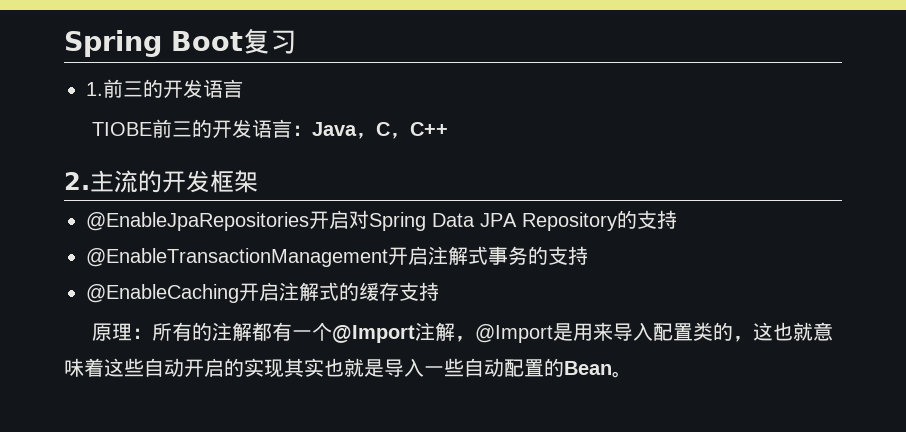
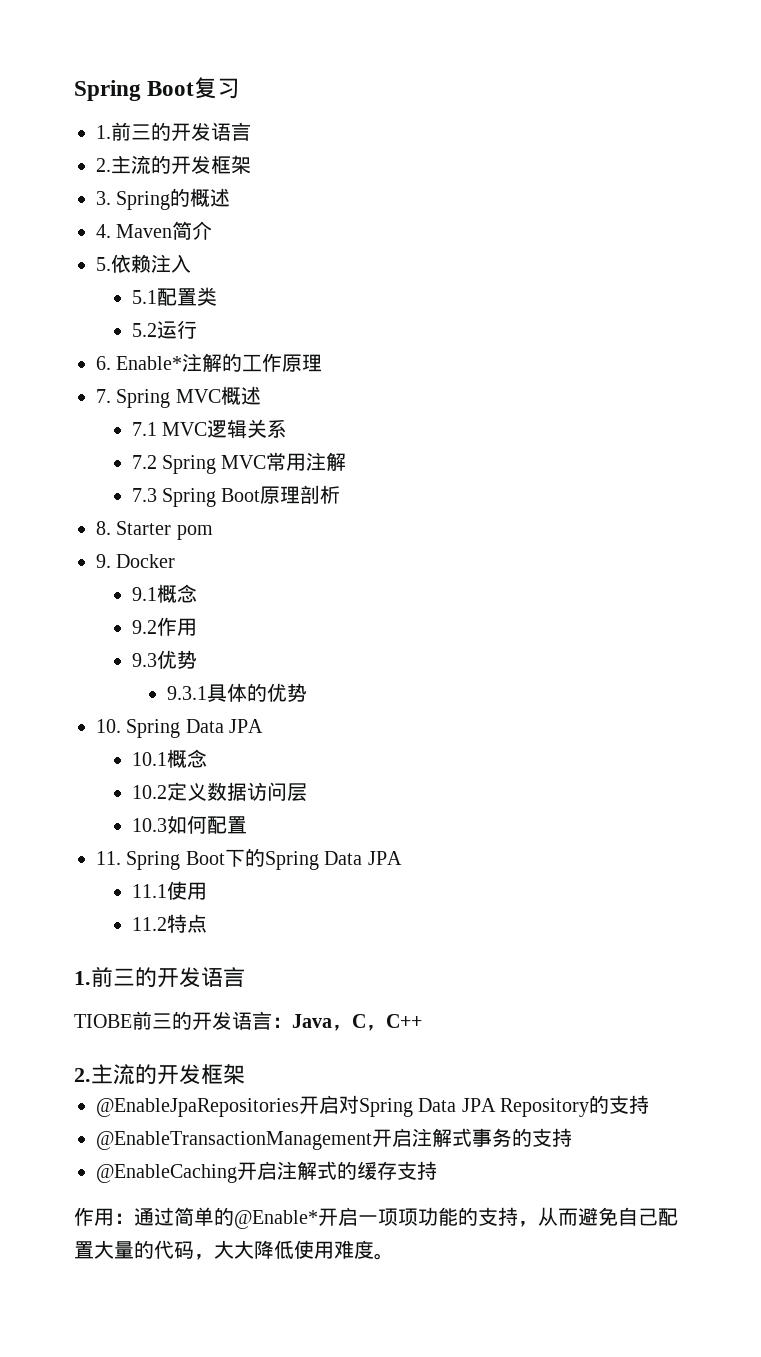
  Spring Boot复习
+ 1.前三的开发语言
+ 2.主流的开发框架
+ 3. Spring的概述
+ 4. Maven简介
+ 5.依赖注入
+ 5.1配置类
+ 5.2运行
+ 6. Enable*注解的工作原理
+ 7. Spring MVC概述
+ 7.1 MVC逻辑关系
+ 7.2 Spring MVC常用注解
+ 7.3 Spring Boot原理剖析
+ 8. Starter pom
+ 9. Docker
+ 9.1概念
+ 9.2作用
+ 9.3优势
+ 9.3.1具体的优势
+ 10. Spring Data JPA
+ 10.1概念
+ 10.2定义数据访问层
+ 10.3如何配置
+ 11. Spring Boot下的Spring Data JPA
+ 11.1使用
+ 11.2特点
- 原理：所有的注解都有一个@Import注解，@Import是用来导入配置类的，这也就意味着这些自动开启的实现其实也就是导入一些自动配置的Bean。
+ 作用：通过简单的@Enable*开启一项项功能的支持，从而避免自己配置大量的代码，大大降低使用难度。

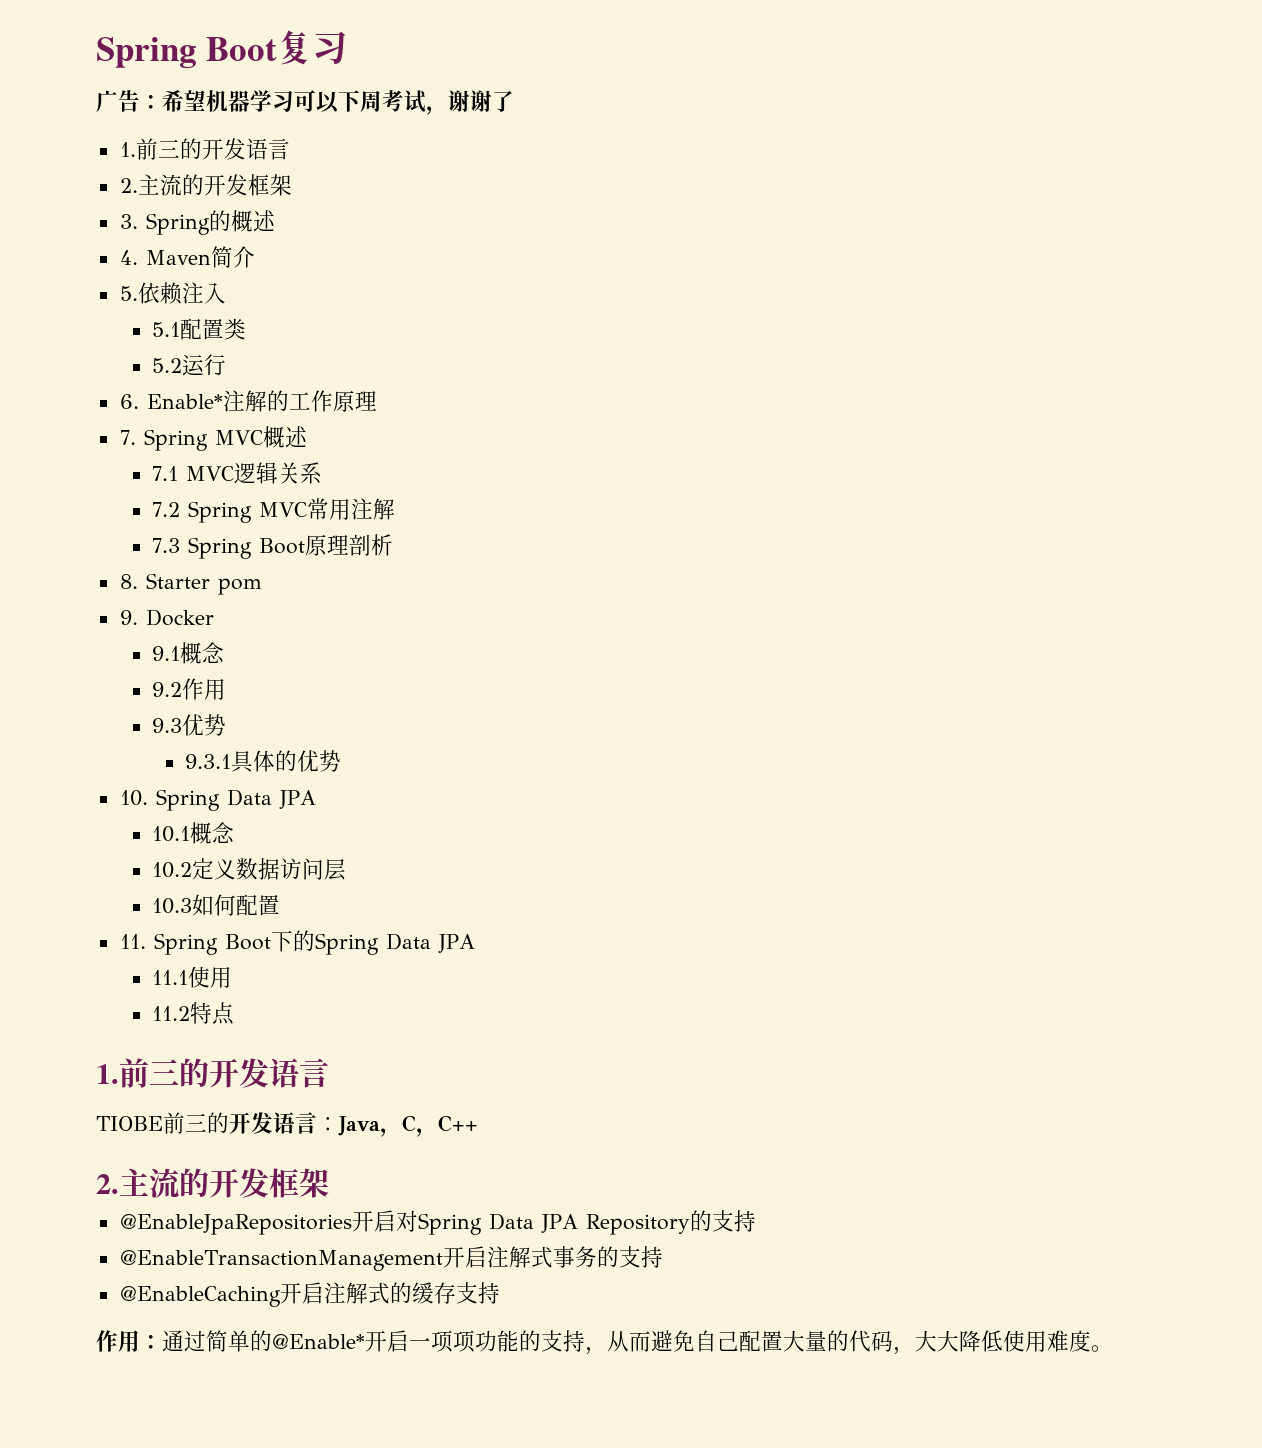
+ 广告：希望机器学习可以下周考试，谢谢了

